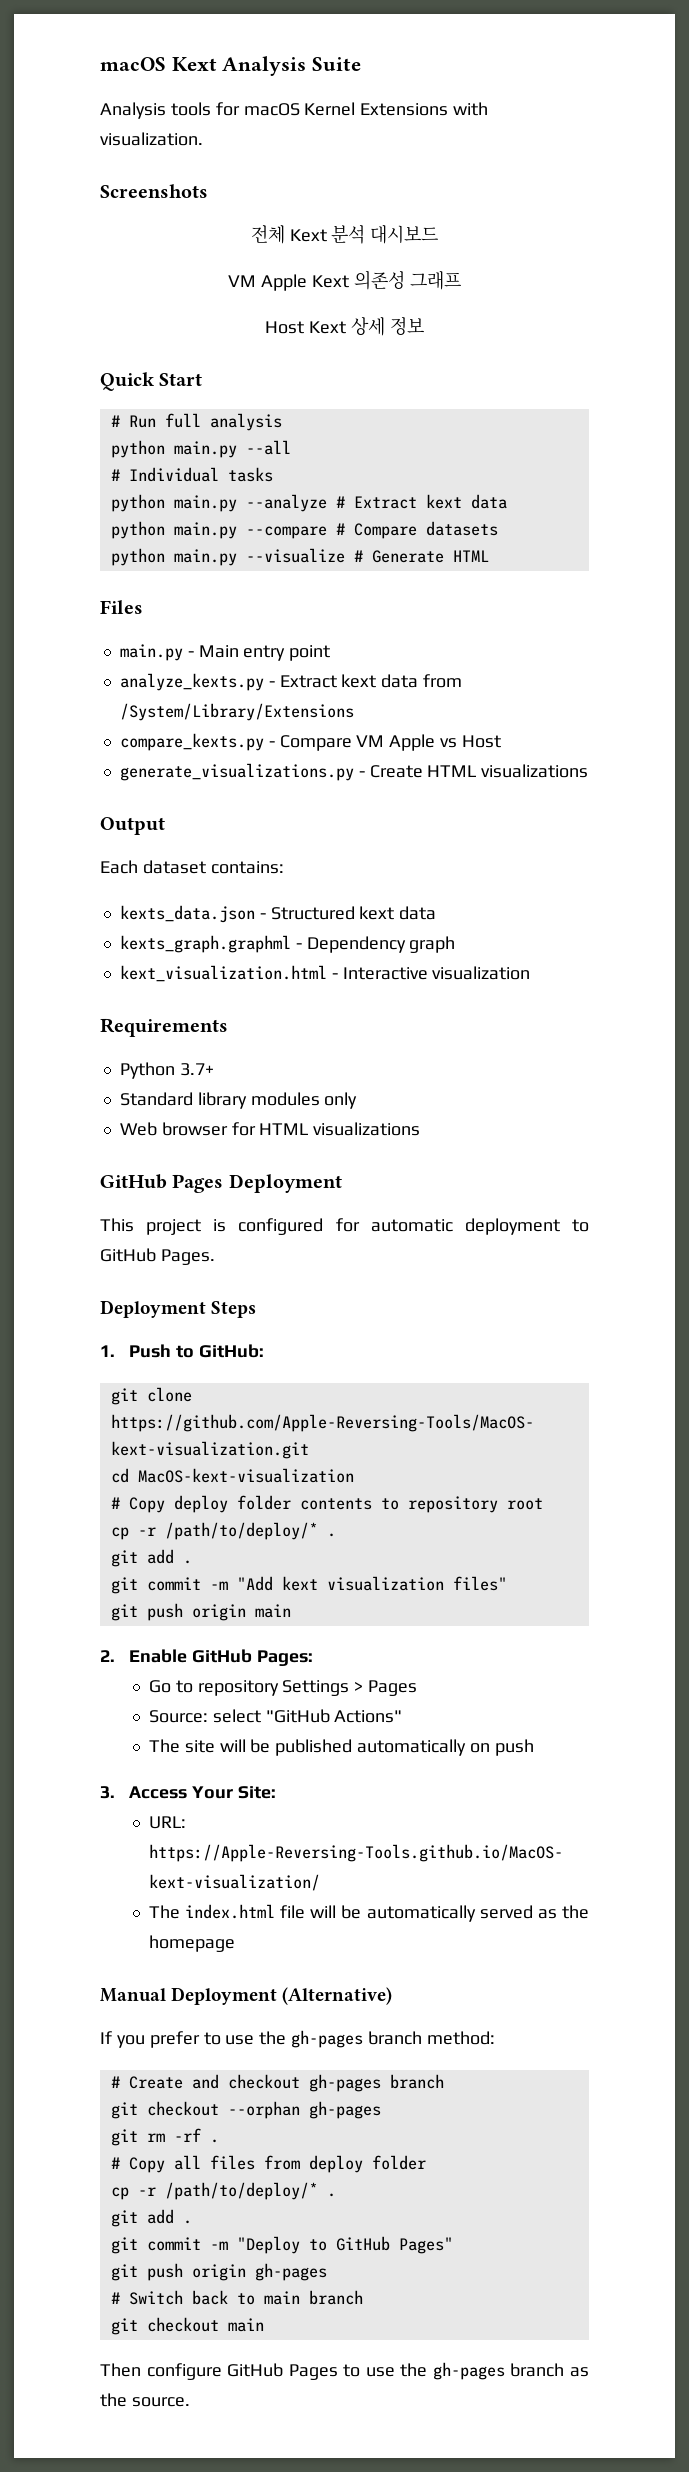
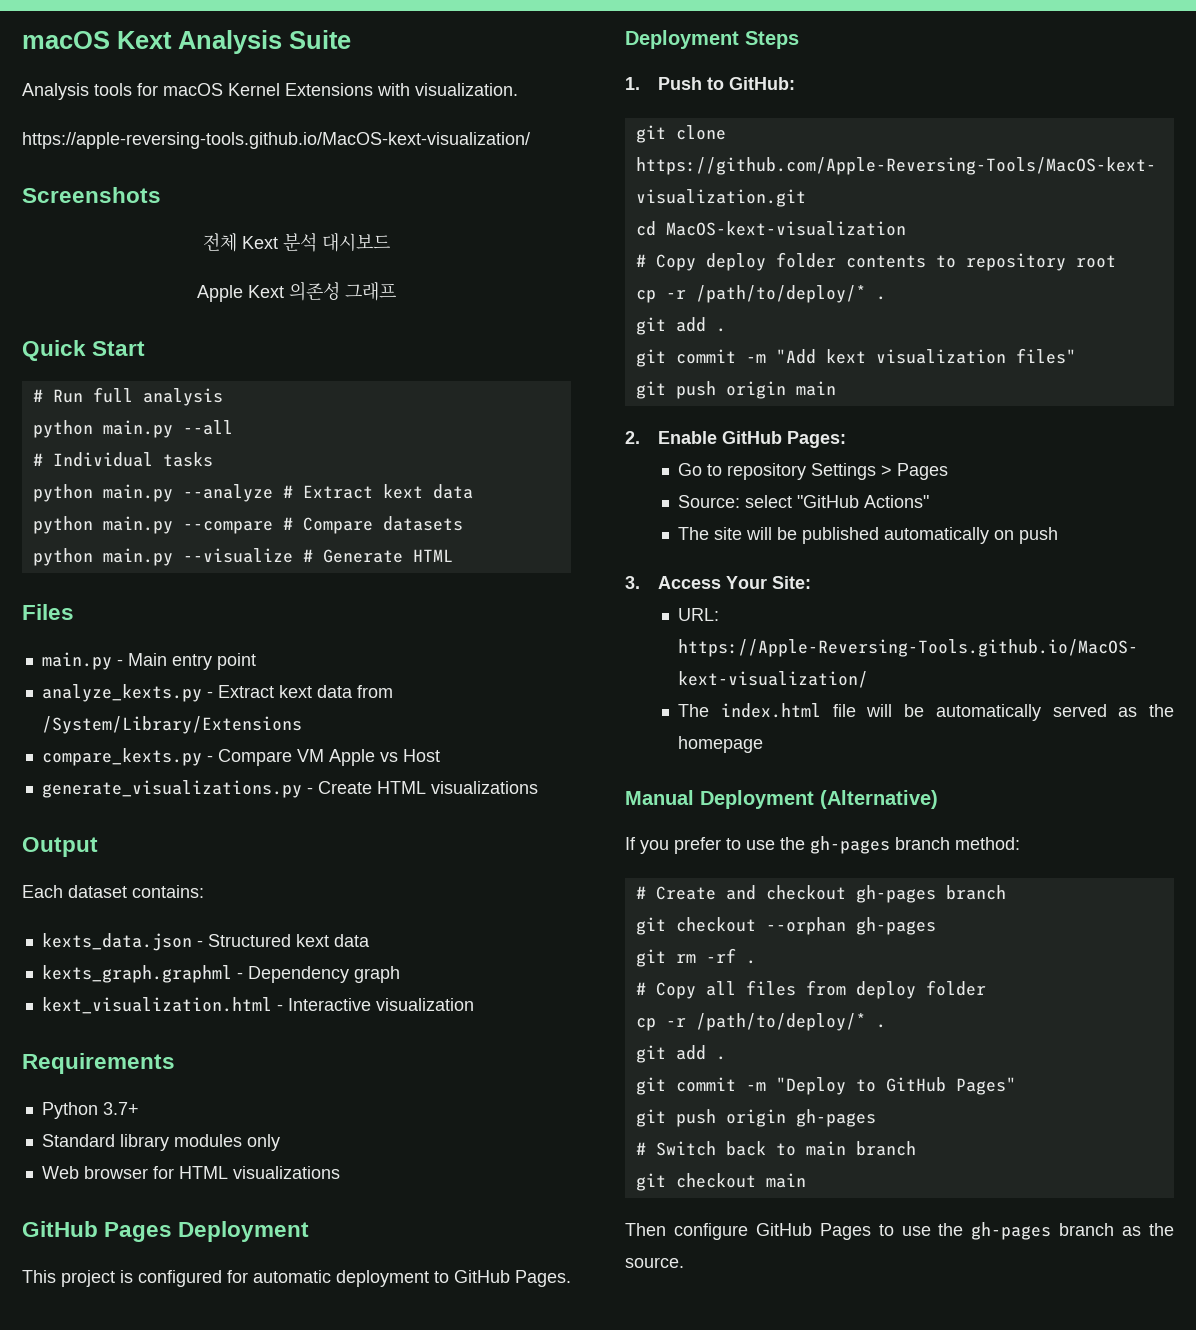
+ https://apple-reversing-tools.github.io/MacOS-kext-visualization/
- VM Apple Kext 의존성 그래프
+ Apple Kext 의존성 그래프
- Host Kext 상세 정보

